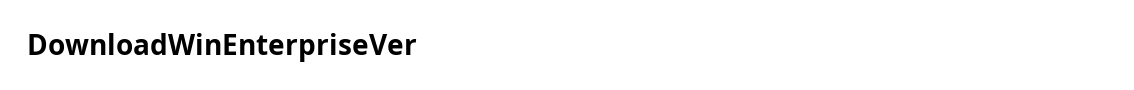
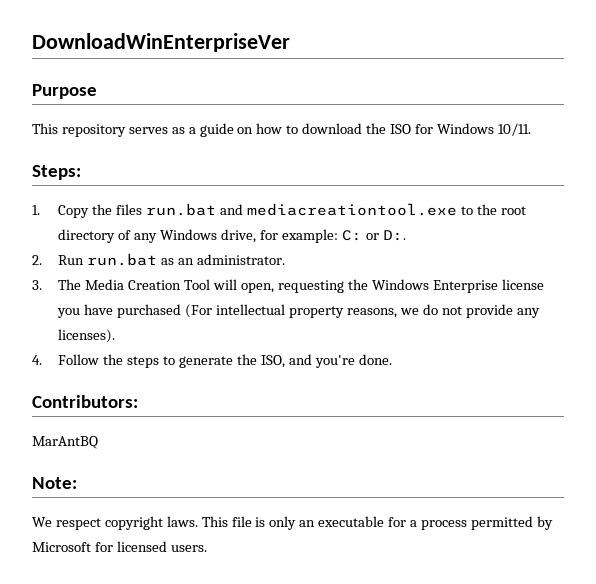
+ Purpose
+ This repository serves as a guide on how to download the ISO for Windows 10/11.
+ Steps:
+ 1. Copy the files run.bat and mediacreationtool.exe to the root directory of any Windows drive, for example: C: or D:.
+ 2. Run run.bat as an administrator.
+ 3. The Media Creation Tool will open, requesting the Windows Enterprise license you have purchased (For intellectual property reasons, we do not provide any licenses).
+ 4. Follow the steps to generate the ISO, and you're done.
+ Contributors:
+ MarAntBQ
+ Note:
+ We respect copyright laws. This file is only an executable for a process permitted by Microsoft for licensed users.

